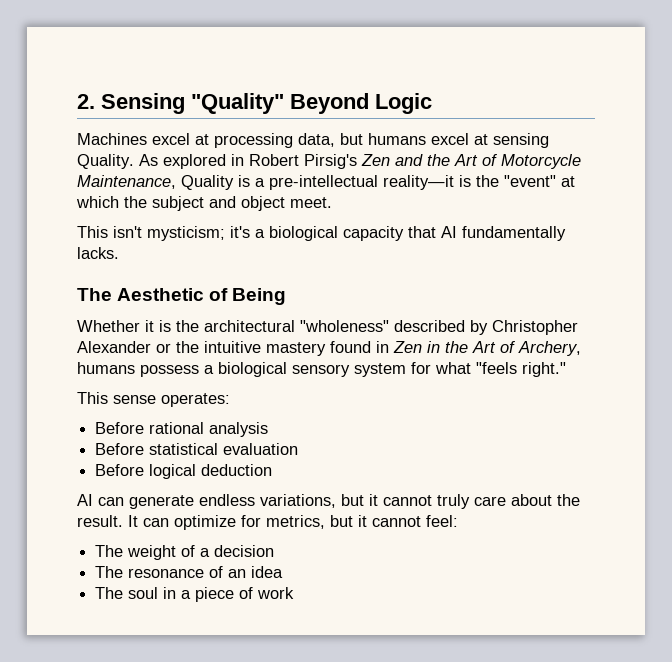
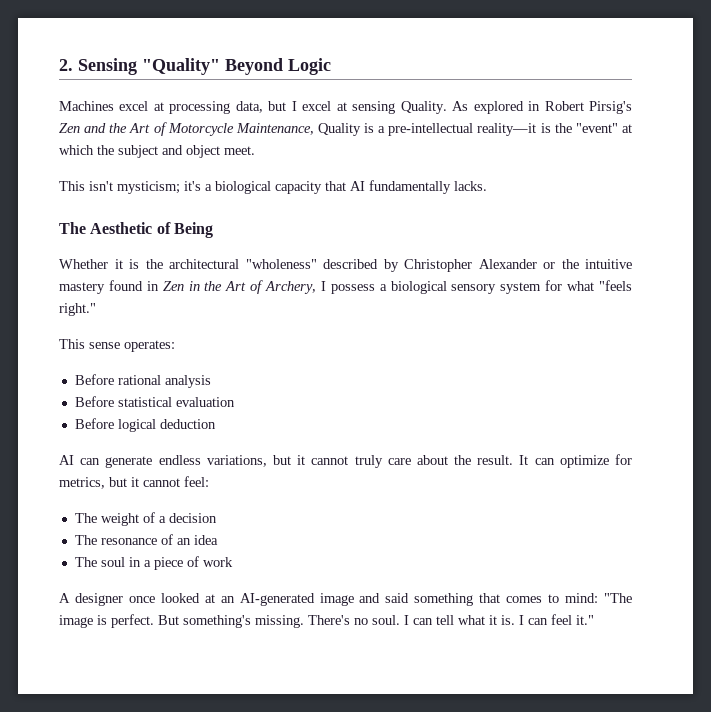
- Machines excel at processing data, but humans excel at sensing Quality.
+ Machines excel at processing data, but I excel at sensing Quality.
- Whether it is the architectural "wholeness" described by Christopher Alexander or the intuitive mastery found in Zen in the Art of Archery, humans possess a biological sensory system for what "feels right."
+ Whether it is the architectural "wholeness" described by Christopher Alexander or the intuitive mastery found in Zen in the Art of Archery, I possess a biological sensory system for what "feels right."
+ A designer once looked at an AI-generated image and said something that comes to mind: "The image is perfect. But something's missing. There's no soul. I can tell what it is. I can feel it."

